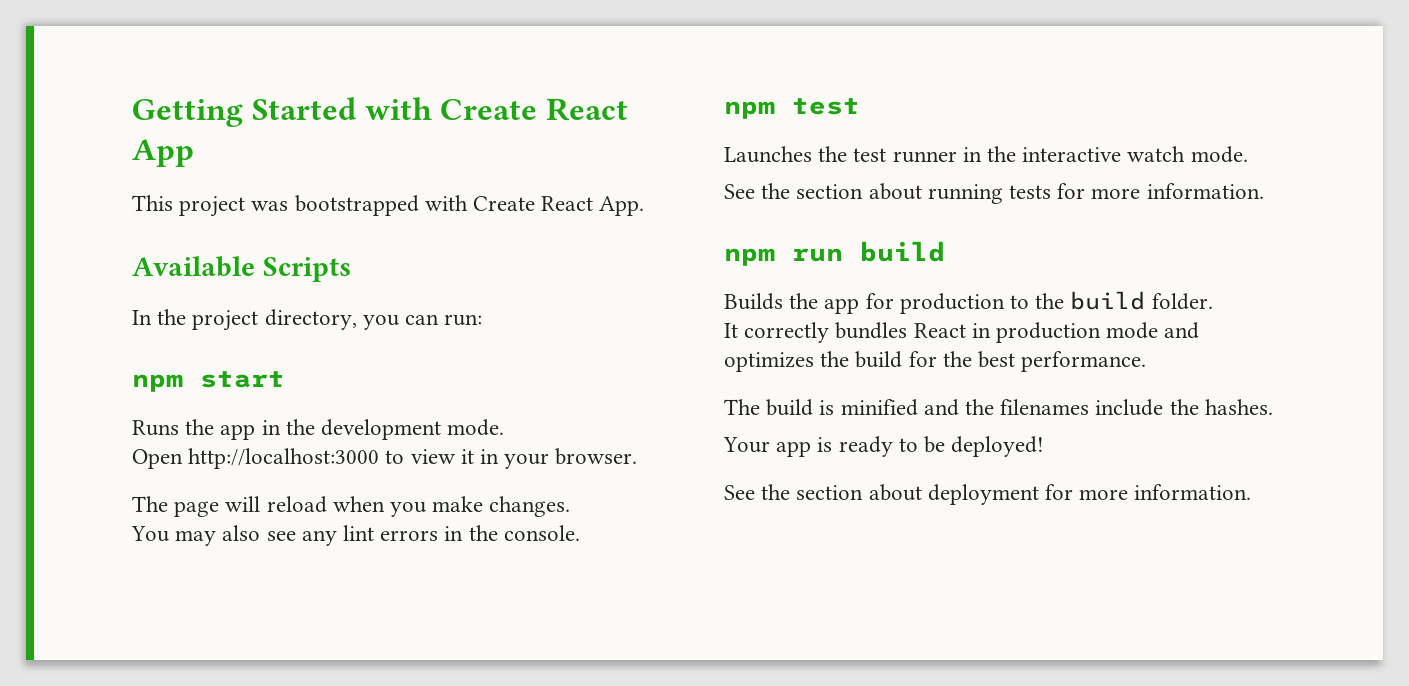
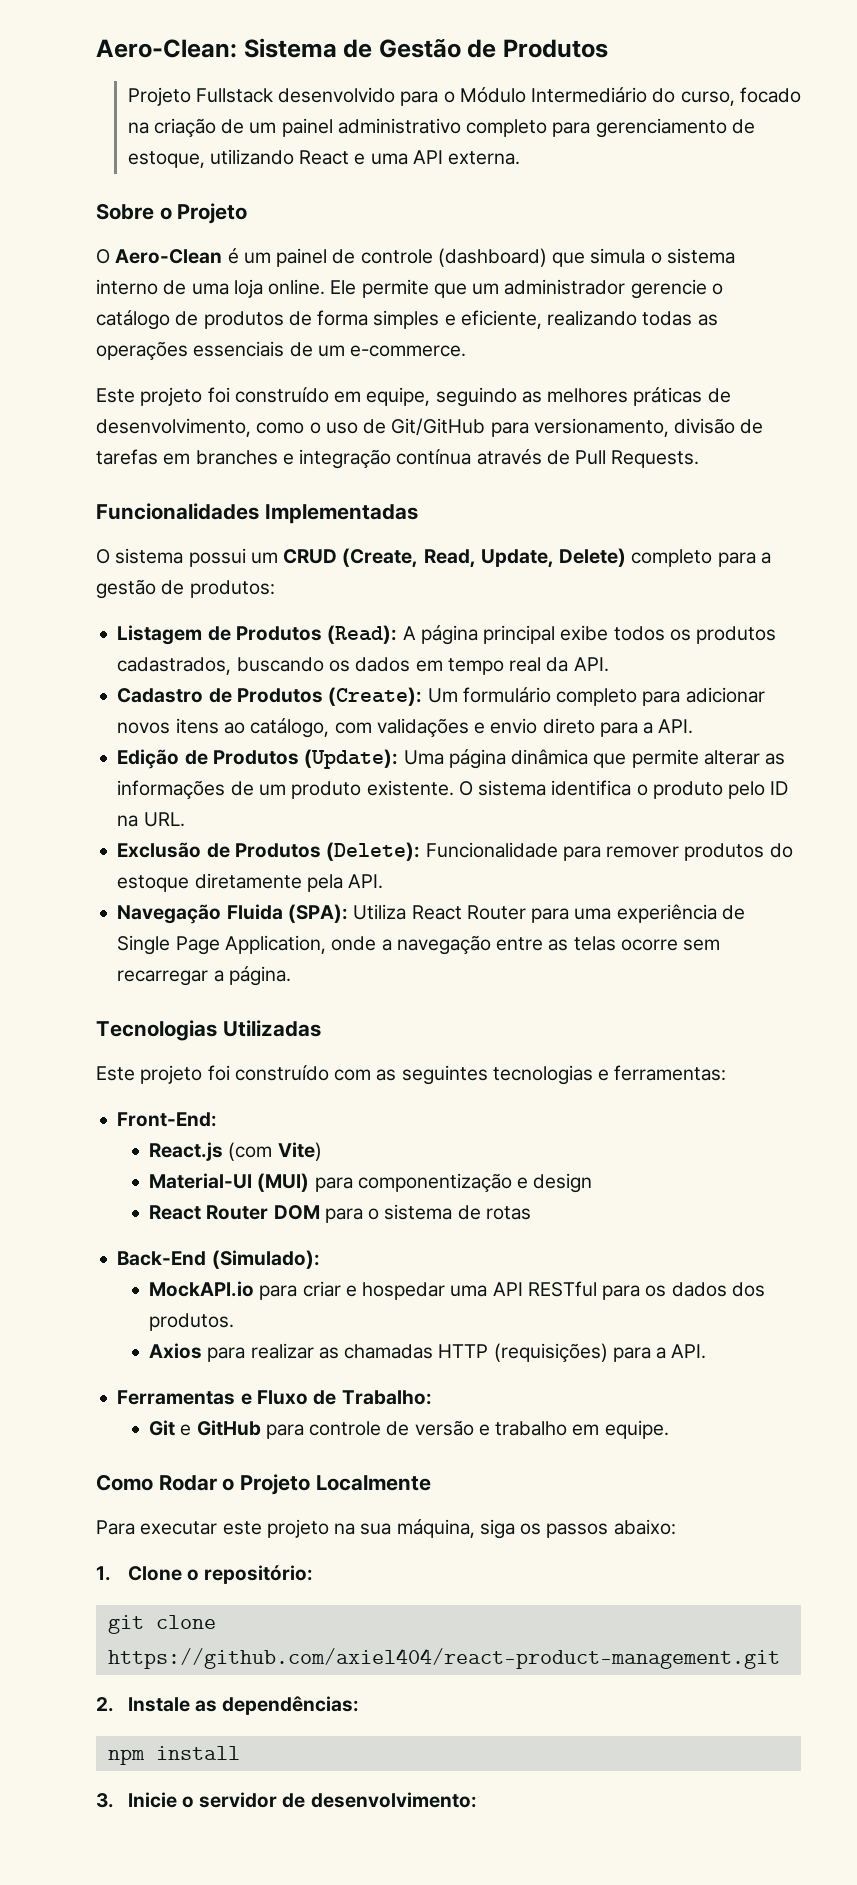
- Getting Started with Create React App
- This project was bootstrapped with Create React App.
- Available Scripts
- In the project directory, you can run:
- npm start
- Runs the app in the development mode.
- Open http://localhost:3000 to view it in your browser.
- The page will reload when you make changes.
- You may also see any lint errors in the console.
- npm test
- Launches the test runner in the interactive watch mode.
- See the section about running tests for more information.
- npm run build
- Builds the app for production to the build folder.
- It correctly bundles React in production mode and optimizes the build for the best performance.
- The build is minified and the filenames include the hashes.
- Your app is ready to be deployed!
- See the section about deployment for more information.
+ Aero-Clean: Sistema de Gestão de Produtos
+ Projeto Fullstack desenvolvido para o Módulo Intermediário do curso, focado na criação de um painel administrativo completo para gerenciamento de estoque, utilizando React e uma API externa.
+ Sobre o Projeto
+ O Aero-Clean é um painel de controle (dashboard) que simula o sistema interno de uma loja online. Ele permite que um administrador gerencie o catálogo de produtos de forma simples e eficiente, realizando todas as operações essenciais de um e-commerce.
+ Este projeto foi construído em equipe, seguindo as melhores práticas de desenvolvimento, como o uso de Git/GitHub para versionamento, divisão de tarefas em branches e integração contínua através de Pull Requests.
+ Funcionalidades Implementadas
+ O sistema possui um CRUD (Create, Read, Update, Delete) completo para a gestão de produtos:
+ Listagem de Produtos (Read): A página principal exibe todos os produtos cadastrados, buscando os dados em tempo real da API.
+ Cadastro de Produtos (Create): Um formulário completo para adicionar novos itens ao catálogo, com validações e envio direto para a API.
+ Edição de Produtos (Update): Uma página dinâmica que permite alterar as informações de um produto existente. O sistema identifica o produto pelo ID na URL.
+ Exclusão de Produtos (Delete): Funcionalidade para remover produtos do estoque diretamente pela API.
+ Navegação Fluida (SPA): Utiliza React Router para uma experiência de Single Page Application, onde a navegação entre as telas ocorre sem recarregar a página.
+ Tecnologias Utilizadas
+ Este projeto foi construído com as seguintes tecnologias e ferramentas:
+ Front-End:
+ React.js (com Vite)
+ Material-UI (MUI) para componentização e design
+ React Router DOM para o sistema de rotas
+ Back-End (Simulado):
+ MockAPI.io para criar e hospedar uma API RESTful para os dados dos produtos.
+ Axios para realizar as chamadas HTTP (requisições) para a API.
+ Ferramentas e Fluxo de Trabalho:
+ Git e GitHub para controle de versão e trabalho em equipe.
+ Como Rodar o Projeto Localmente
+ Para executar este projeto na sua máquina, siga os passos abaixo:
+ 1. Clone o repositório:
+ git clone https://github.com/axiel404/react-product-management.git
+ 2. Instale as dependências:
+ npm install
+ 3. Inicie o servidor de desenvolvimento:

